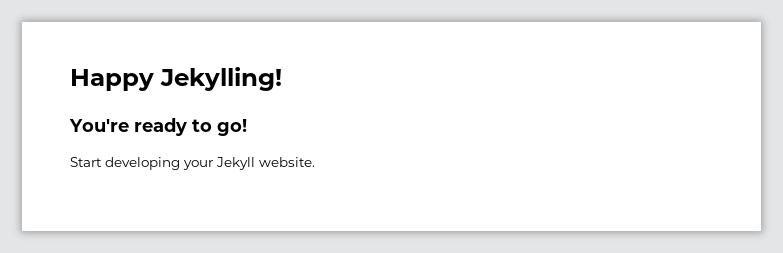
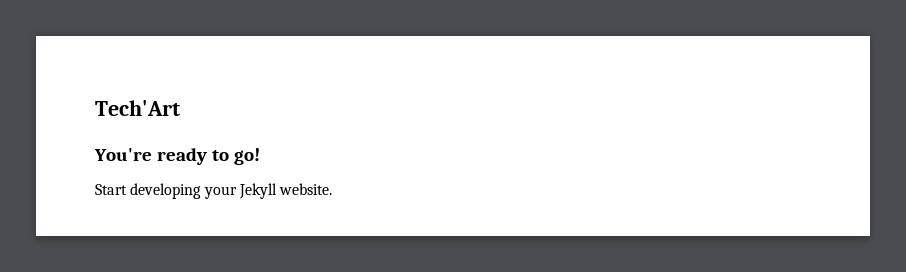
- Happy Jekylling!
+ Tech'Art

